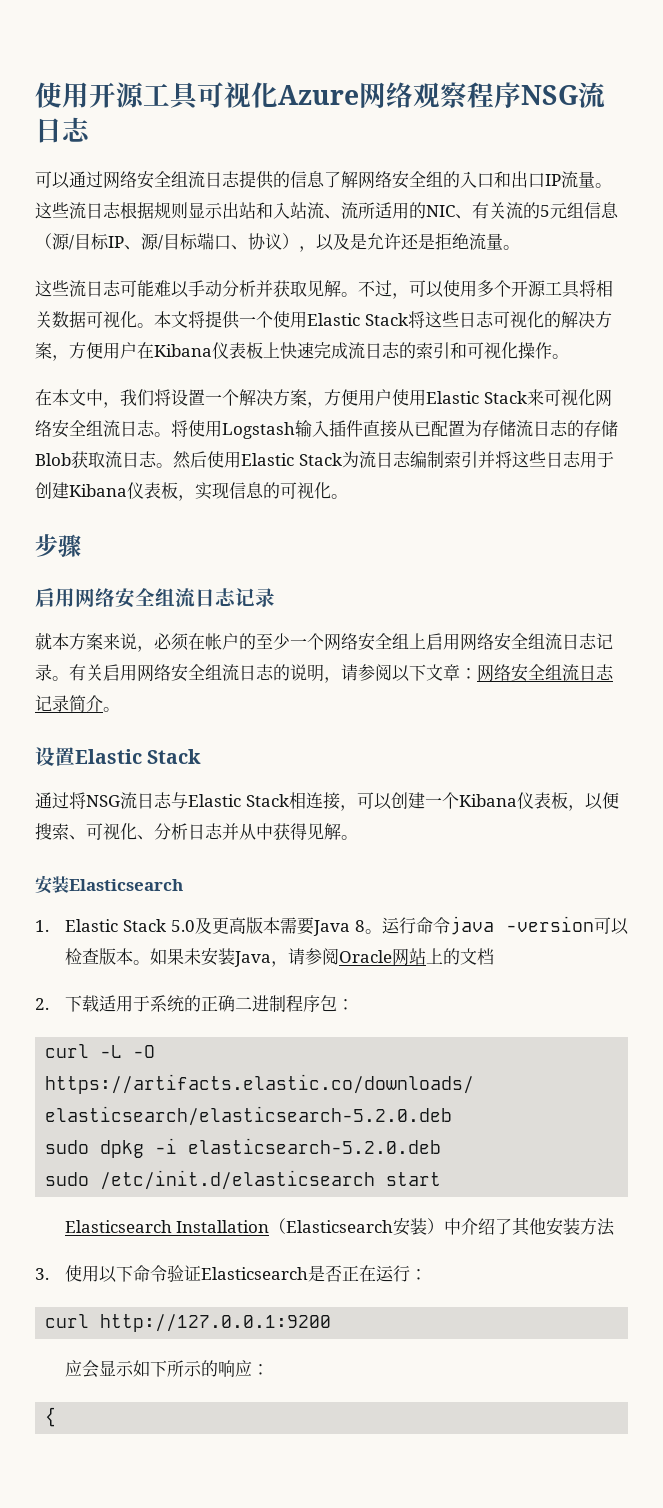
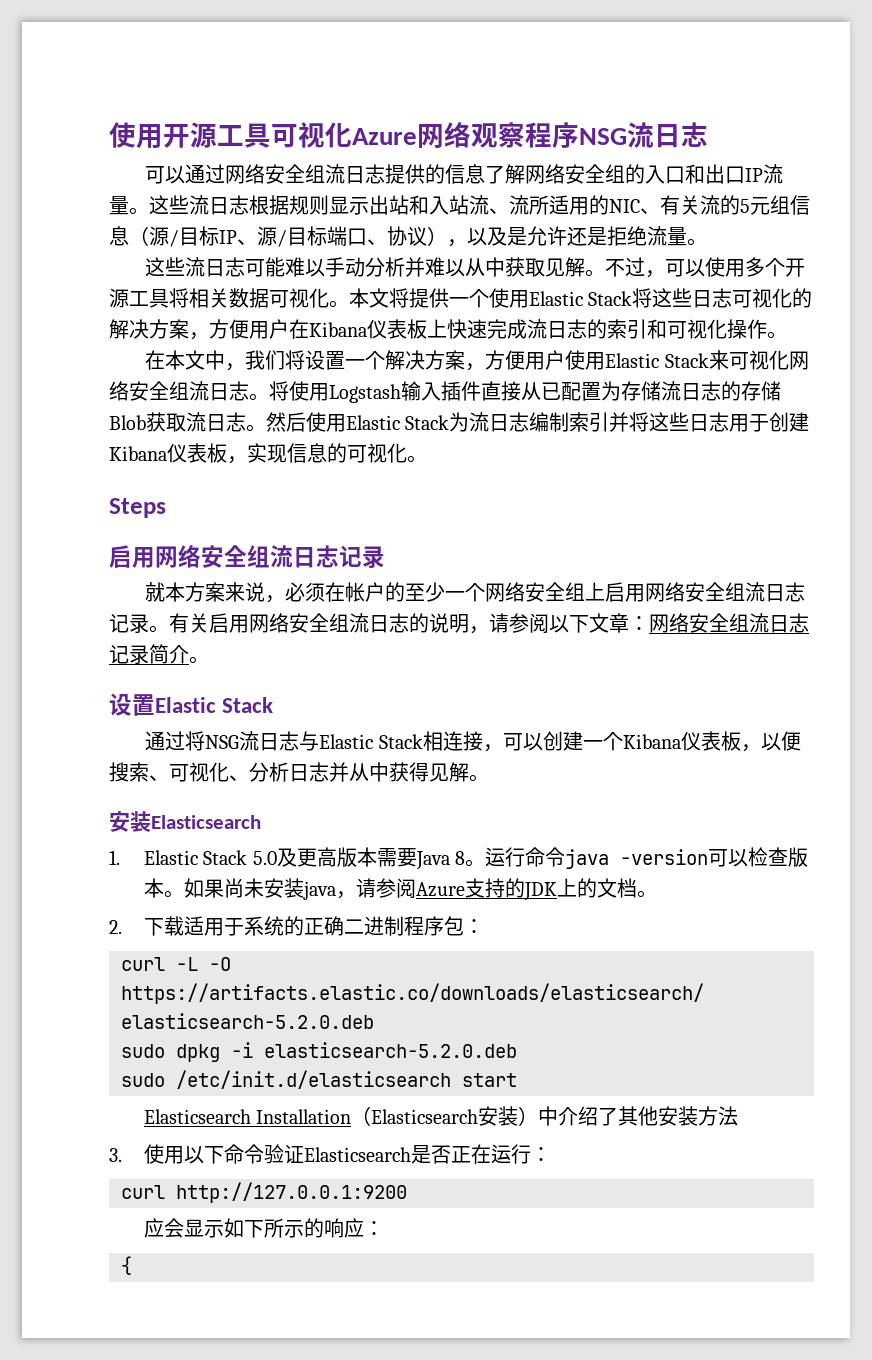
- 这些流日志可能难以手动分析并获取见解。
+ 这些流日志可能难以手动分析并难以从中获取见解。
- 步骤
+ Steps
- 如果未安装Java，请参阅Oracle网站上的文档
+ 如果尚未安装java，请参阅Azure支持的JDK上的文档。

